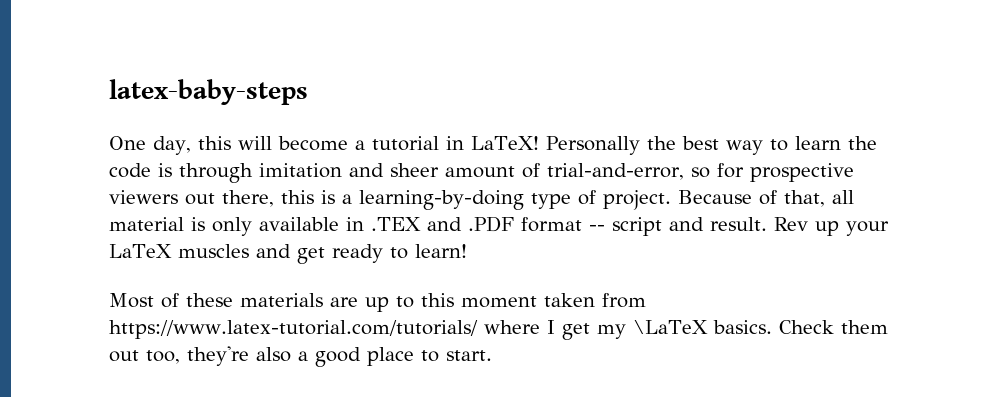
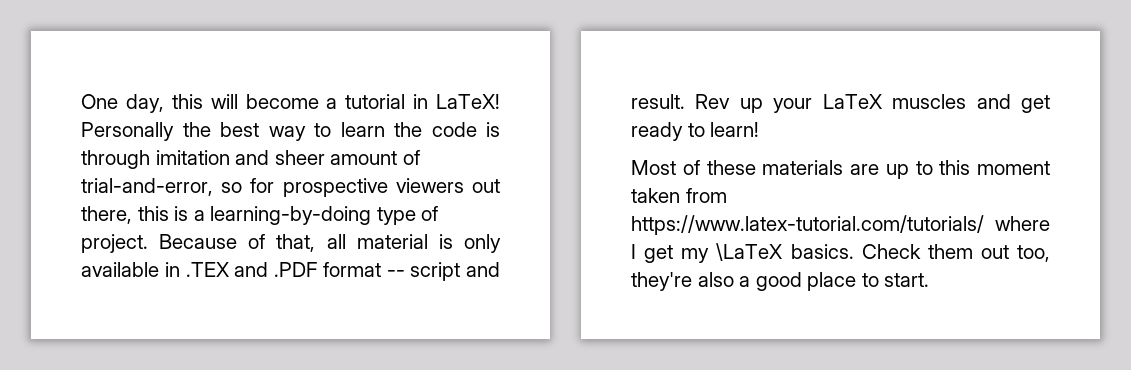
- latex-baby-steps

